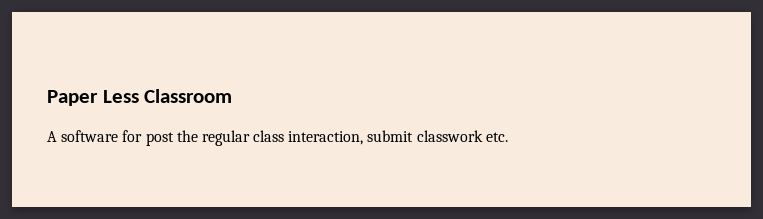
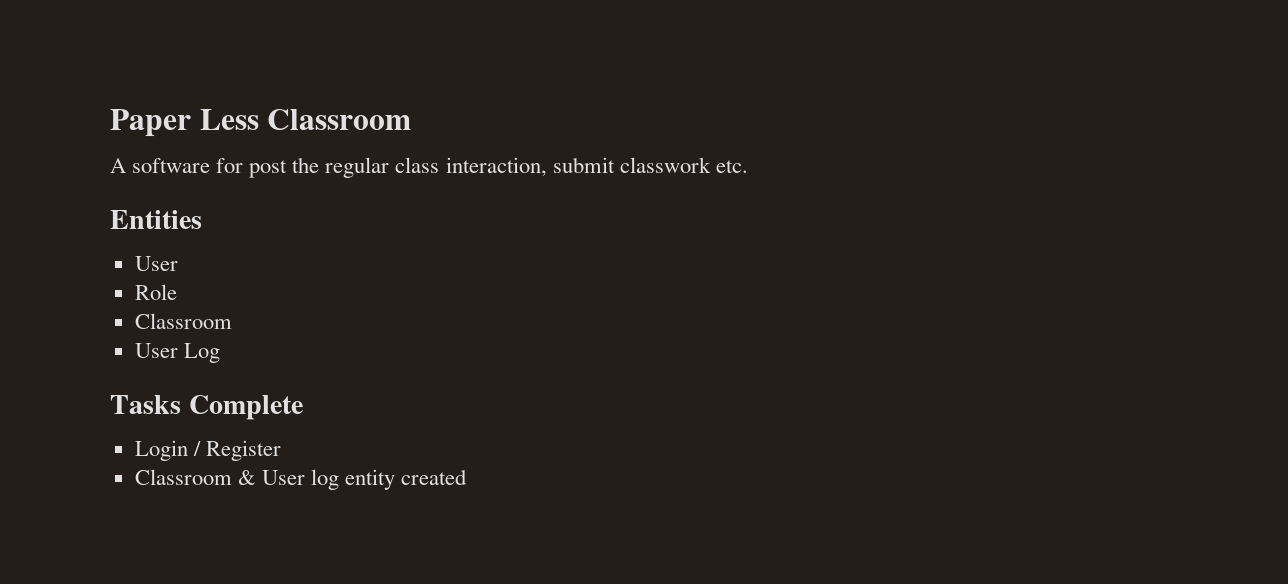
+ Entities
+ User
+ Role
+ Classroom
+ User Log
+ Tasks Complete
+ Login / Register
+ Classroom & User log entity created

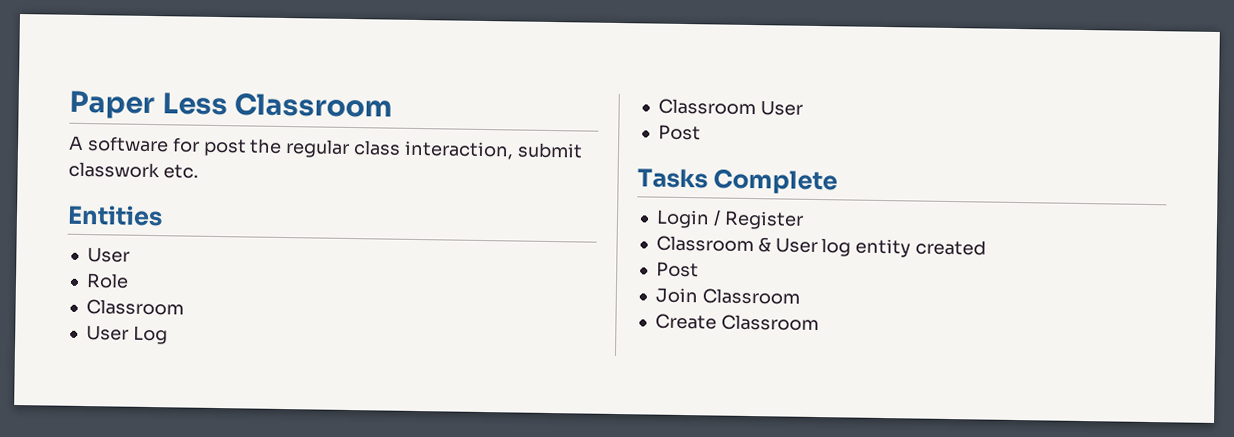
+ Classroom User
+ Post
  Classroom & User log entity created
+ Post
+ Join Classroom
+ Create Classroom

